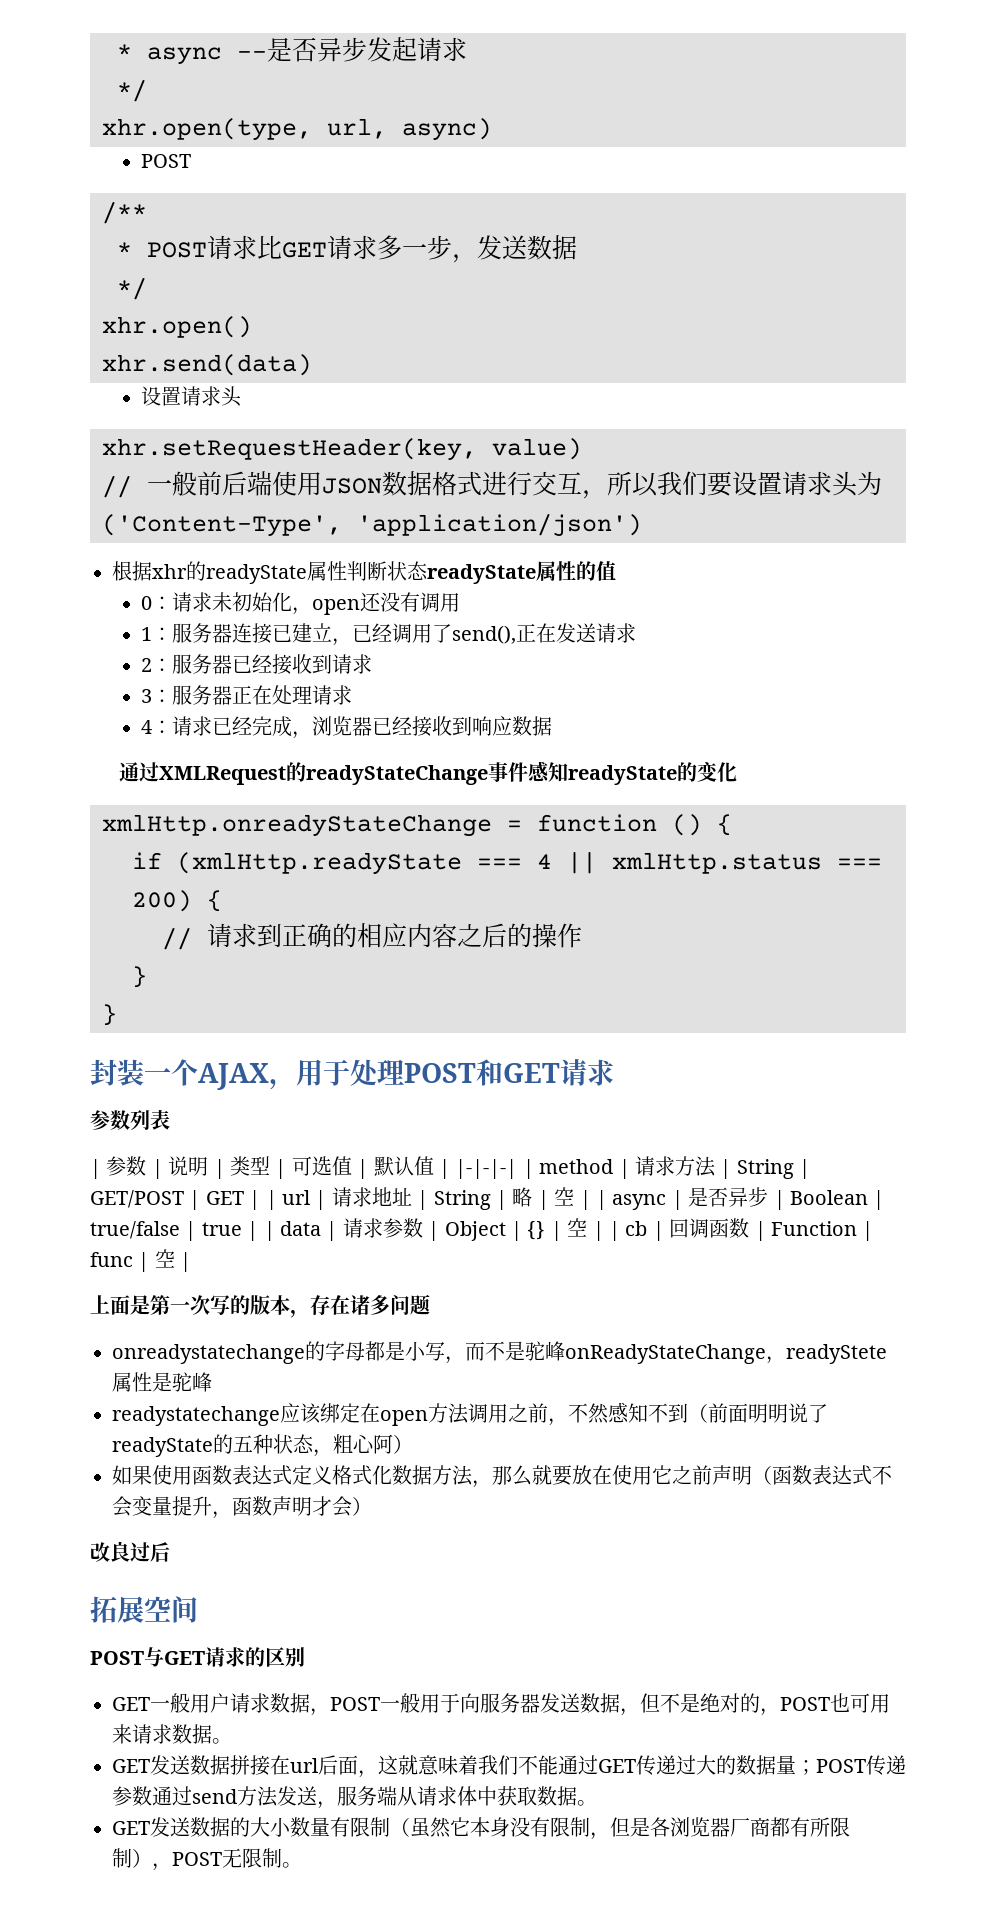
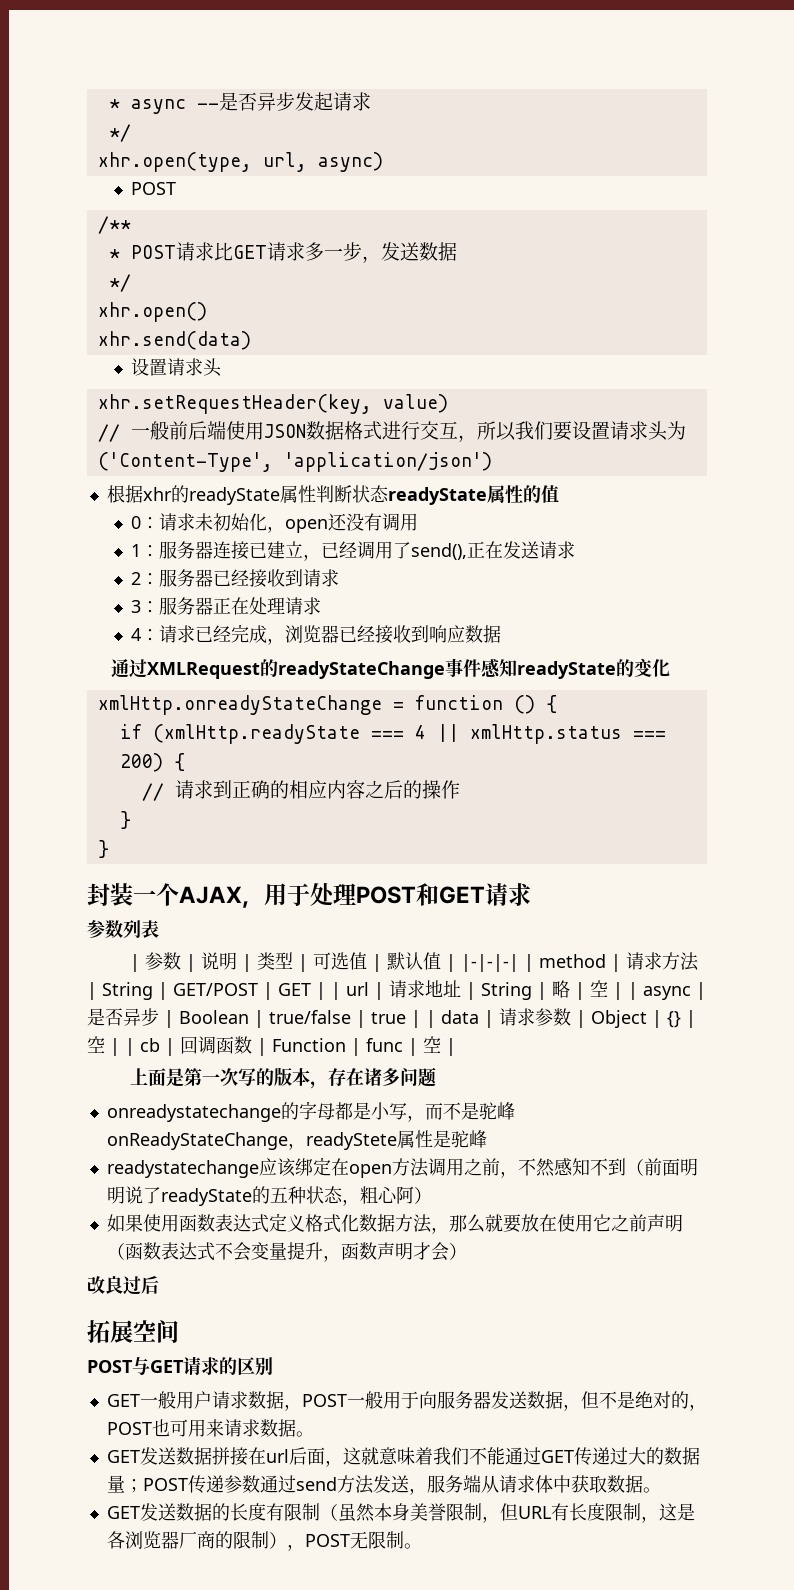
- GET发送数据的大小数量有限制（虽然它本身没有限制，但是各浏览器厂商都有所限制），POST无限制。
+ GET发送数据的长度有限制（虽然本身美誉限制，但URL有长度限制，这是各浏览器厂商的限制），POST无限制。

